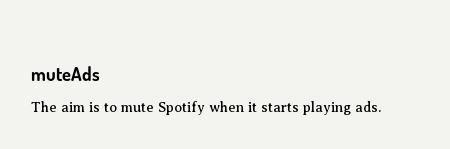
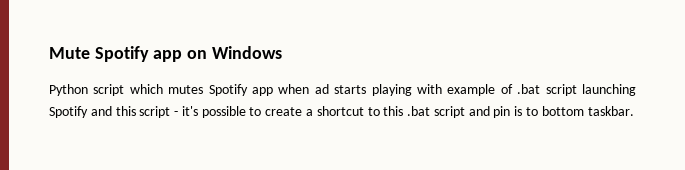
- muteAds
- The aim is to mute Spotify when it starts playing ads.
+ Mute Spotify app on Windows
+ Python script which mutes Spotify app when ad starts playing with example of .bat script launching Spotify and this script - it's possible to create a shortcut to this .bat script and pin is to bottom taskbar.

